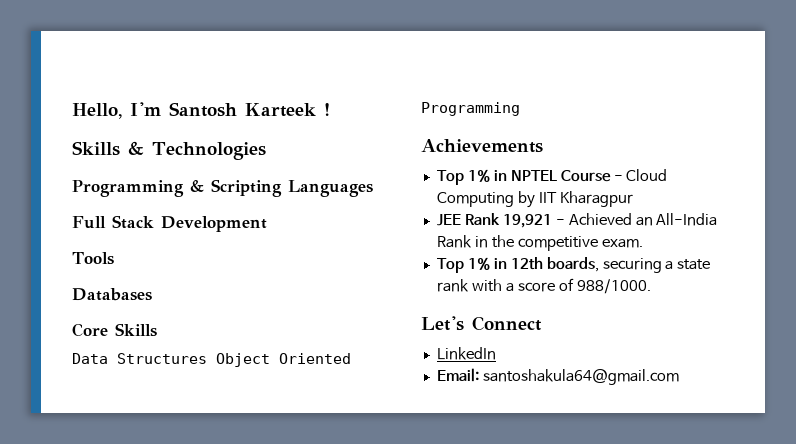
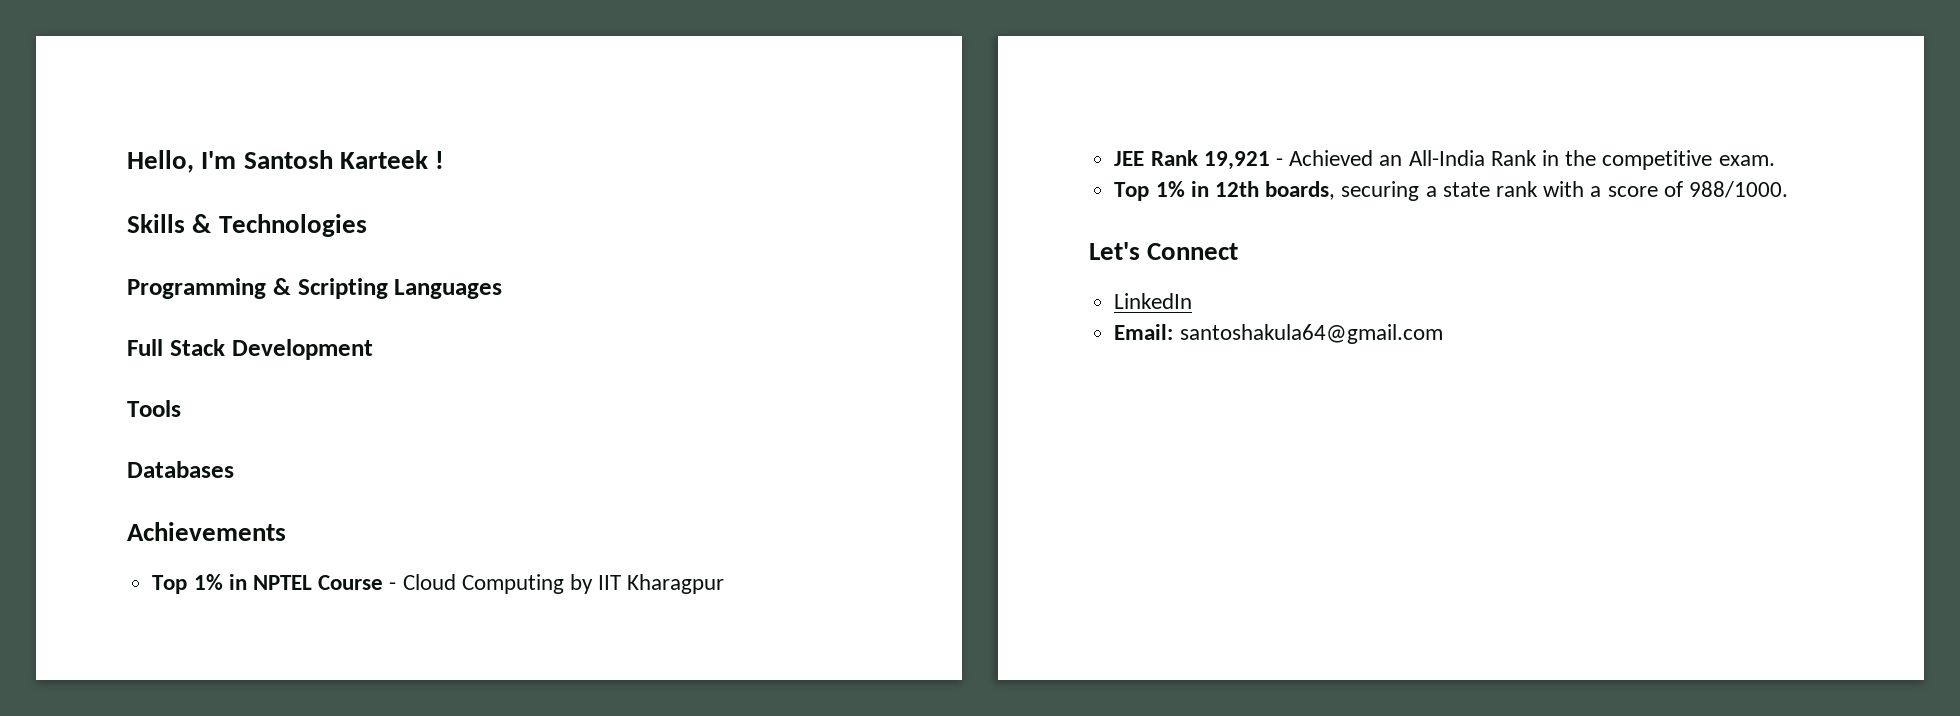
- Core Skills
- Data Structures Object Oriented Programming

